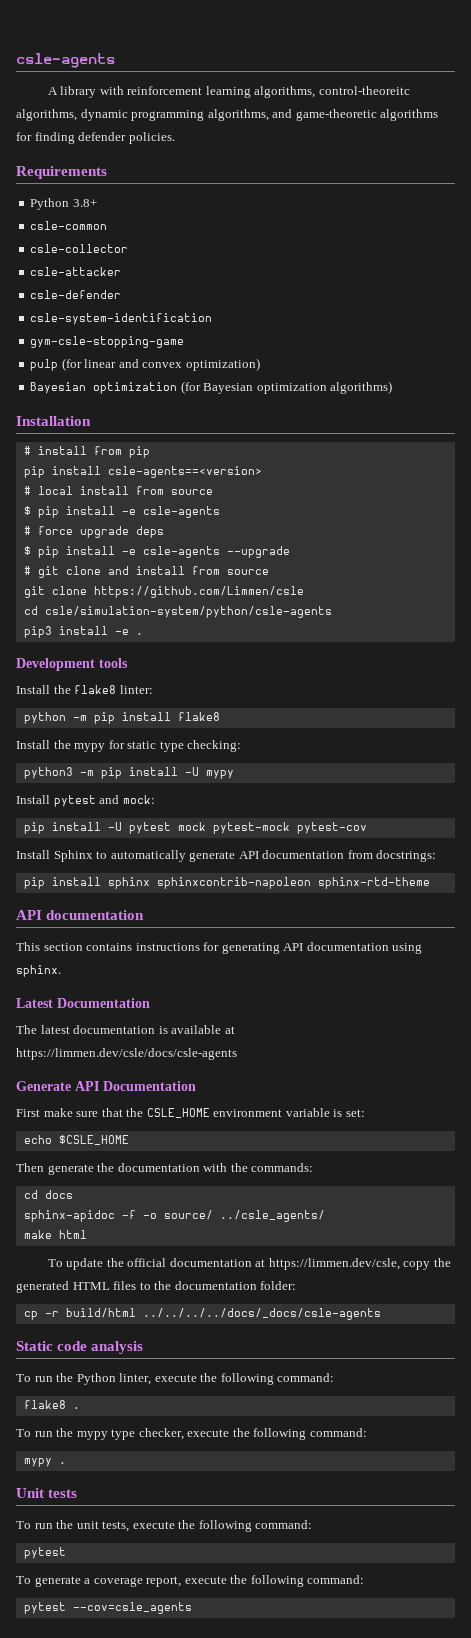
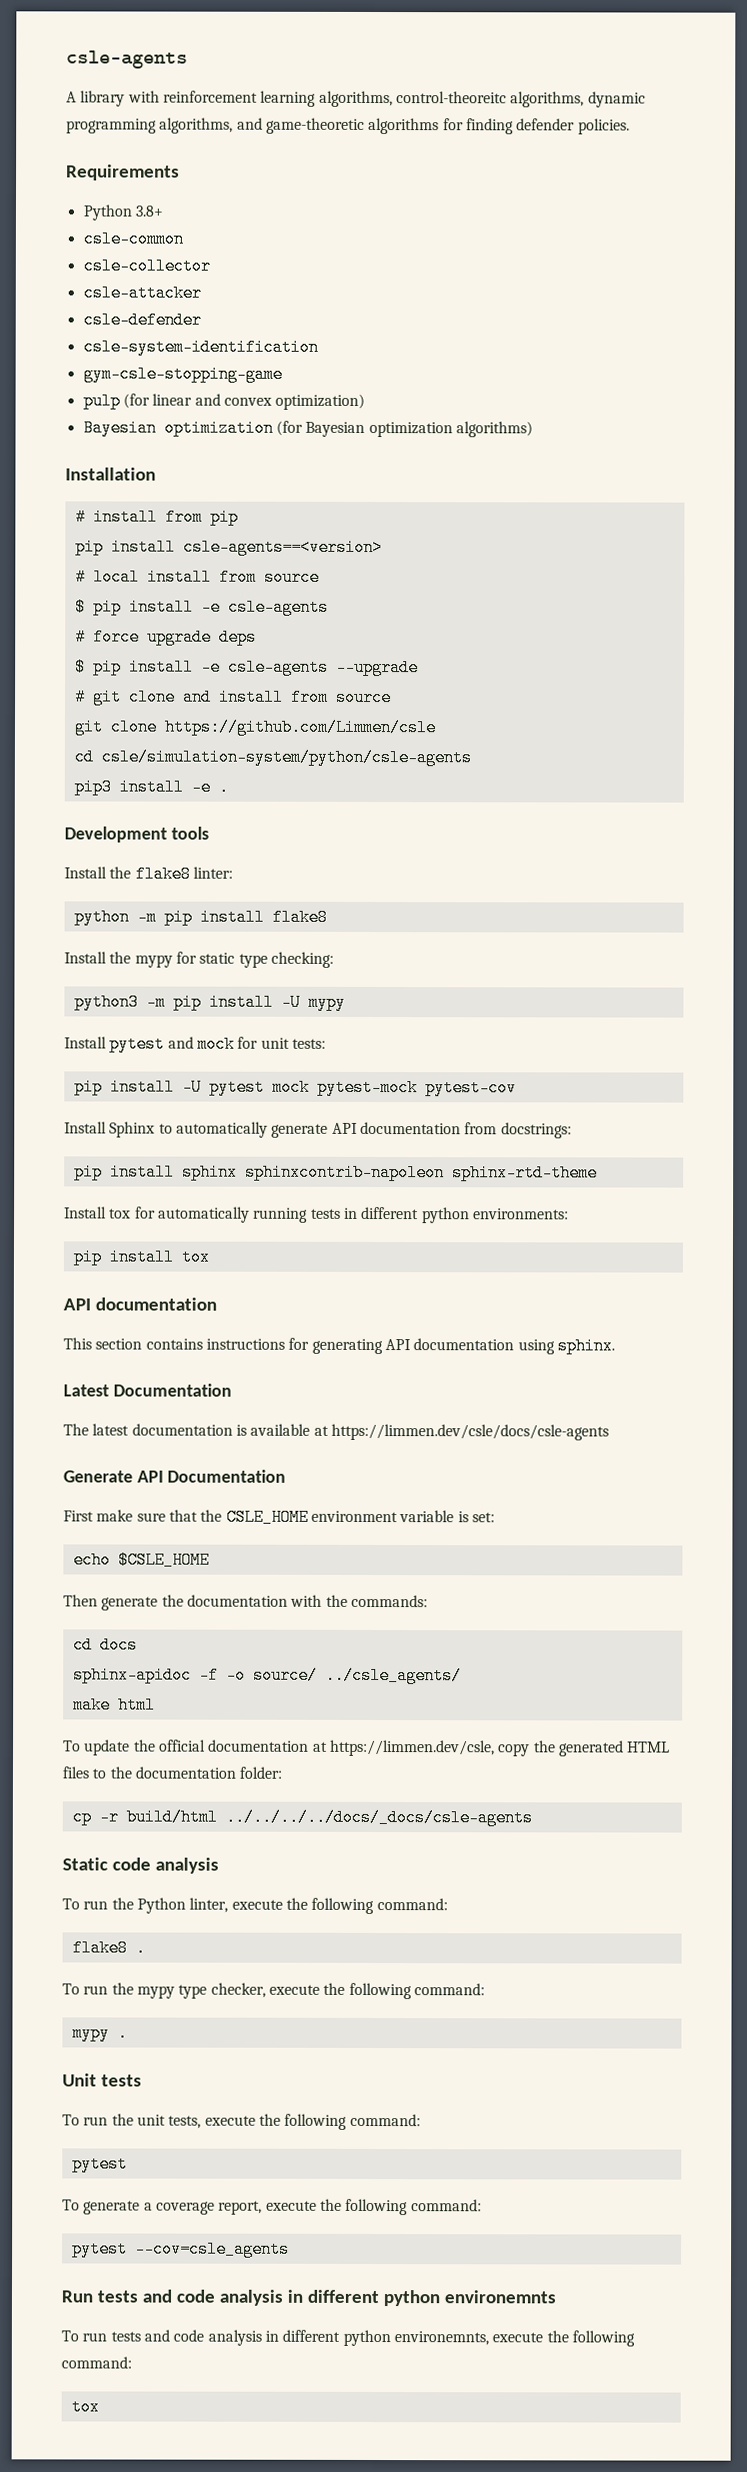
- Install pytest and mock:
+ Install pytest and mock for unit tests:
+ Install tox for automatically running tests in different python environments:
+ pip install tox
+ Run tests and code analysis in different python environemnts
+ To run tests and code analysis in different python environemnts, execute the following command:
+ tox

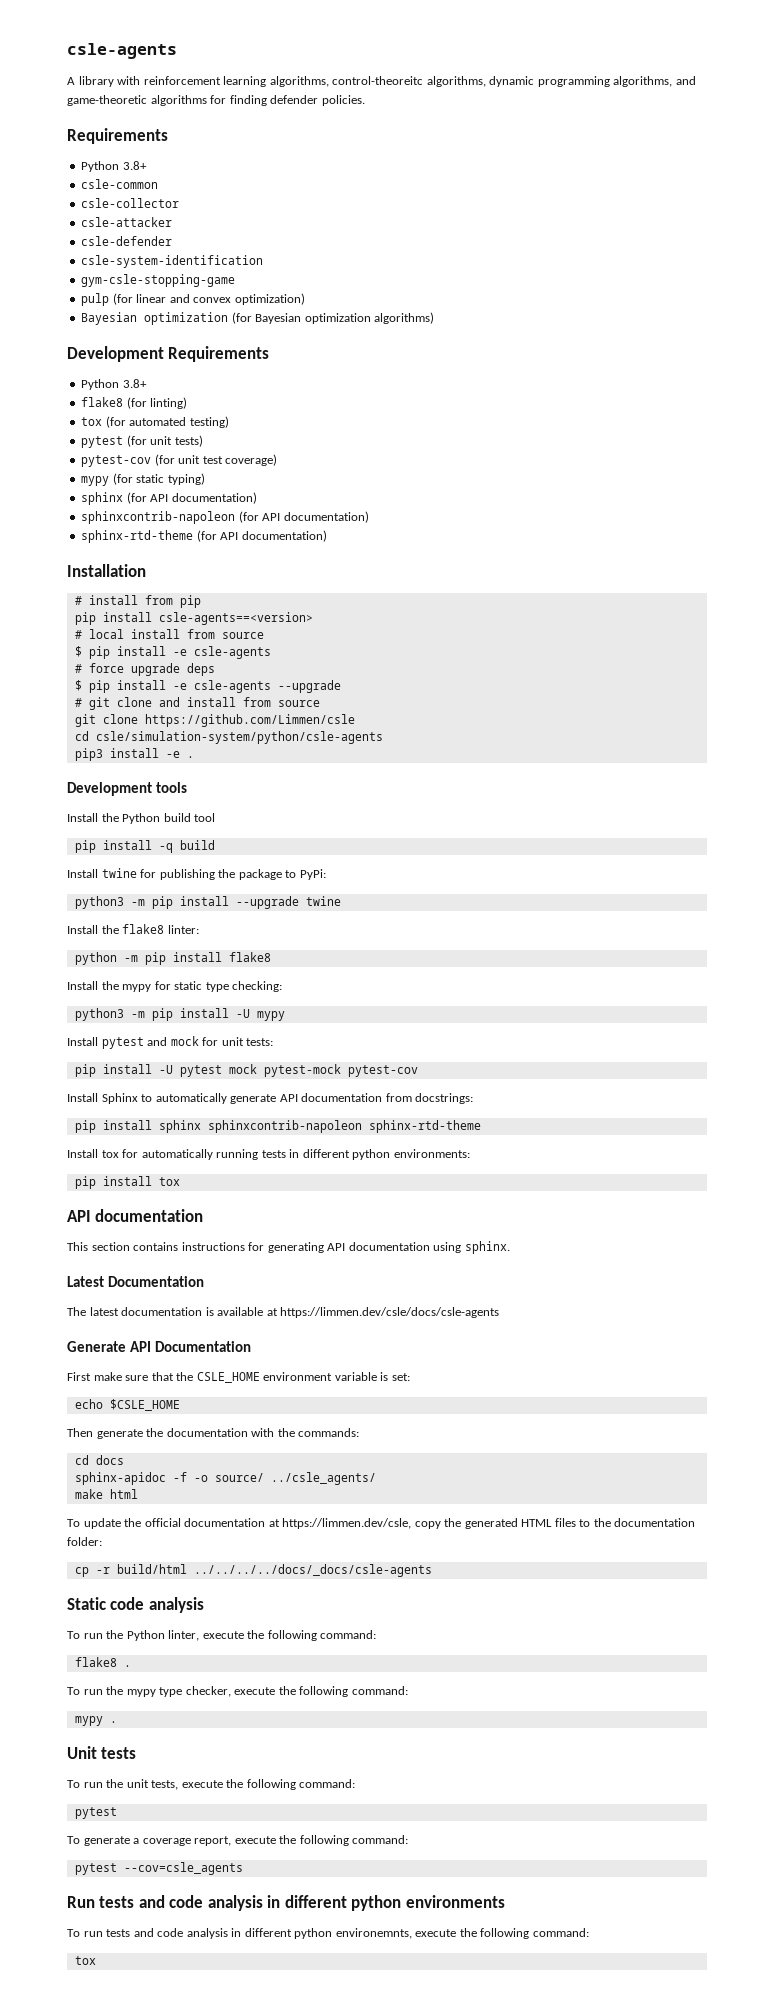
+ Development Requirements
+ Python 3.8+
+ flake8 (for linting)
+ tox (for automated testing)
+ pytest (for unit tests)
+ pytest-cov (for unit test coverage)
+ mypy (for static typing)
+ sphinx (for API documentation)
+ sphinxcontrib-napoleon (for API documentation)
+ sphinx-rtd-theme (for API documentation)
+ Install the Python build tool
+ pip install -q build
+ Install twine for publishing the package to PyPi:
+ python3 -m pip install --upgrade twine
- Run tests and code analysis in different python environemnts
+ Run tests and code analysis in different python environments

